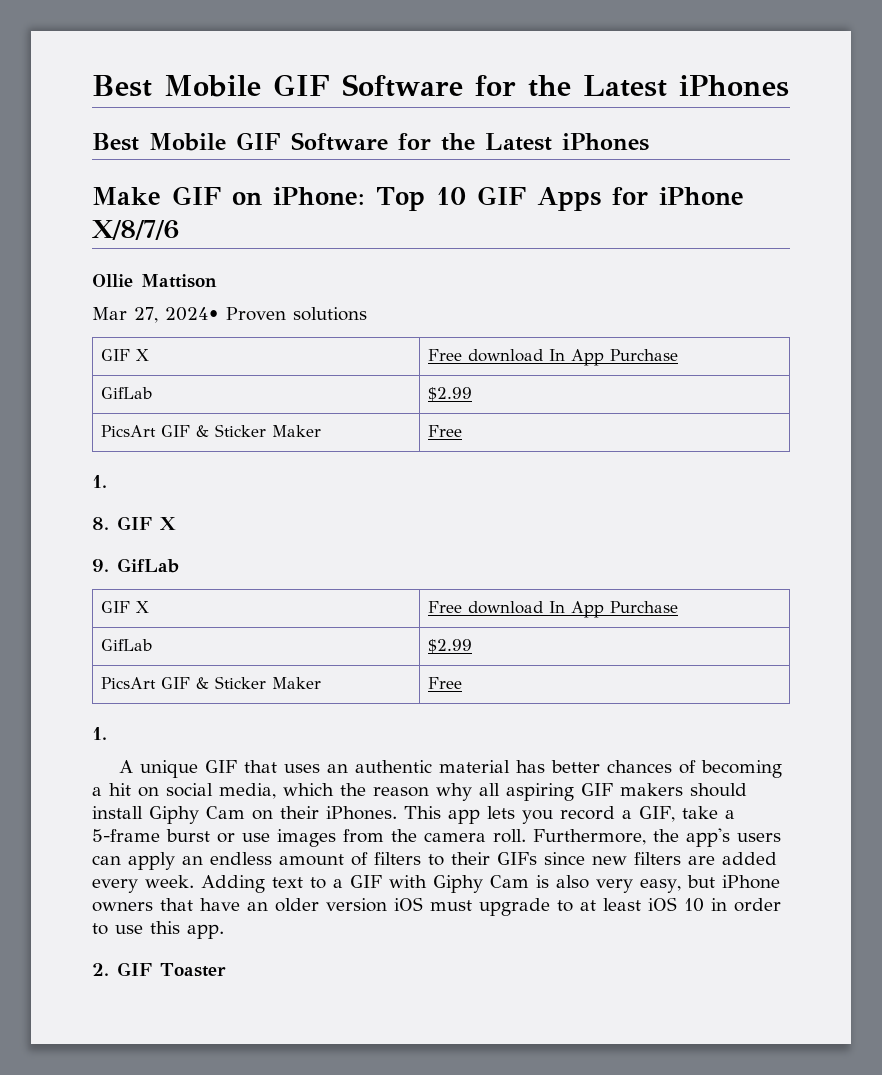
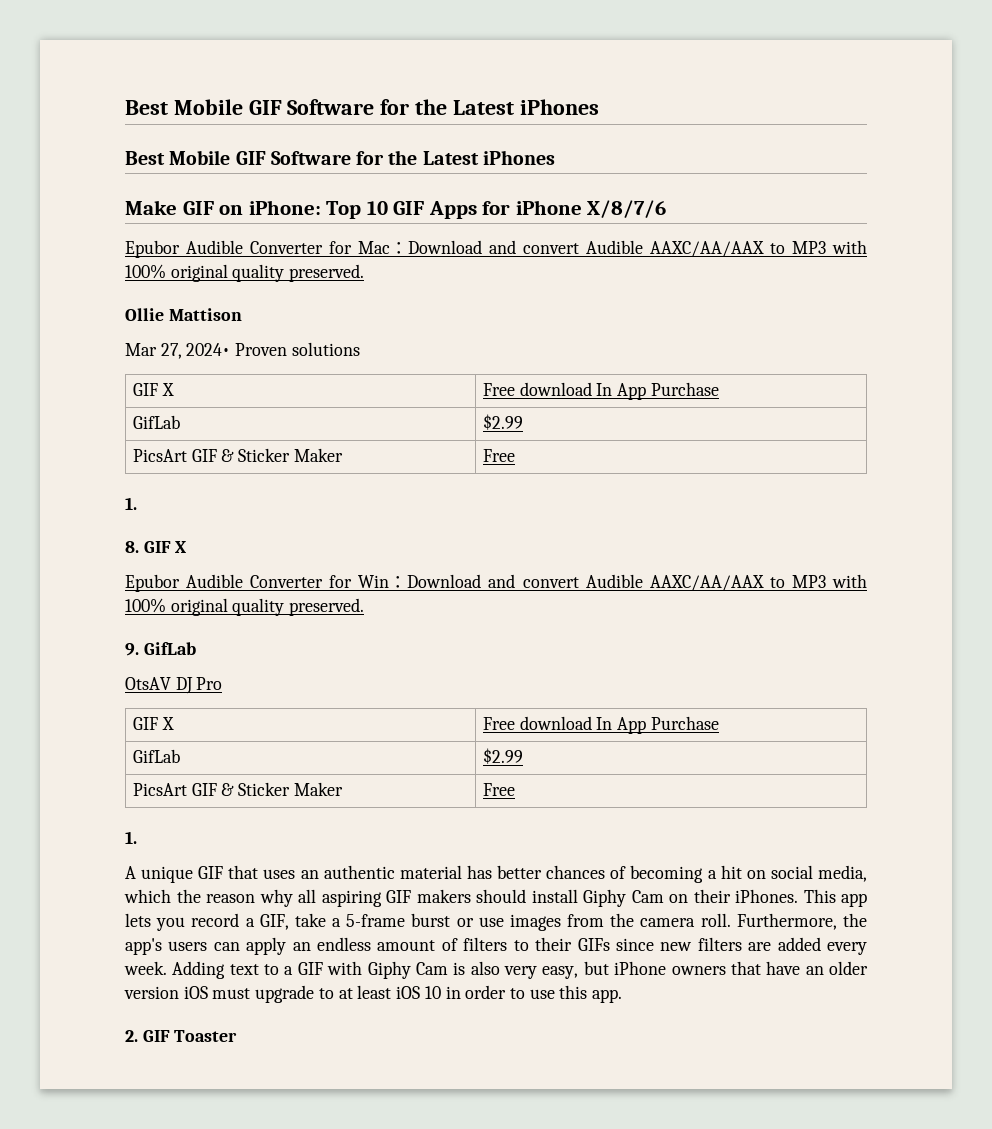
+ Epubor Audible Converter for Mac：Download and convert Audible AAXC/AA/AAX to MP3 with 100% original quality preserved.
+ Epubor Audible Converter for Win：Download and convert Audible AAXC/AA/AAX to MP3 with 100% original quality preserved.
+ OtsAV DJ Pro

